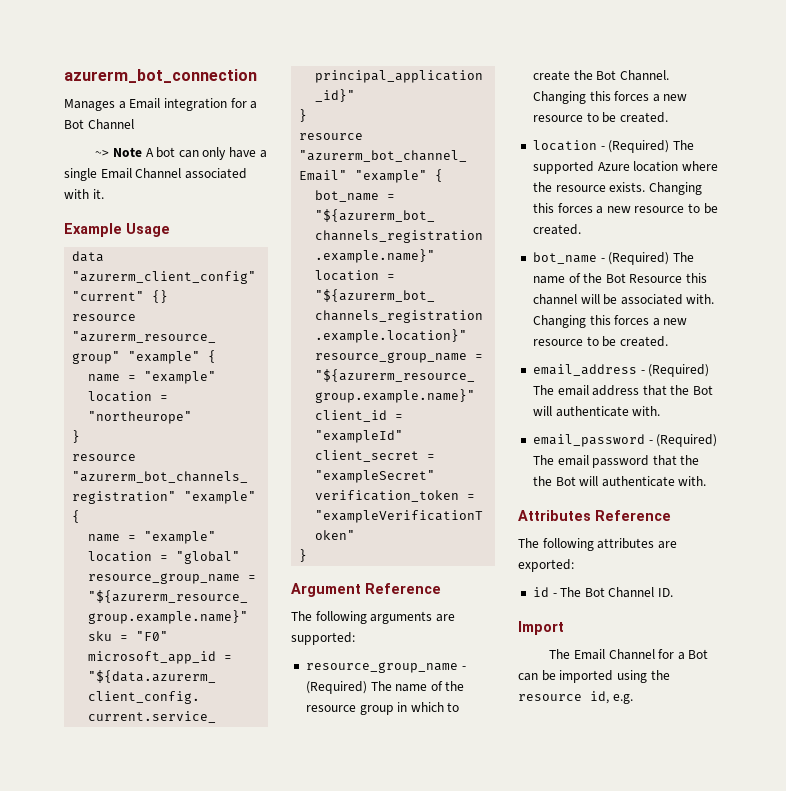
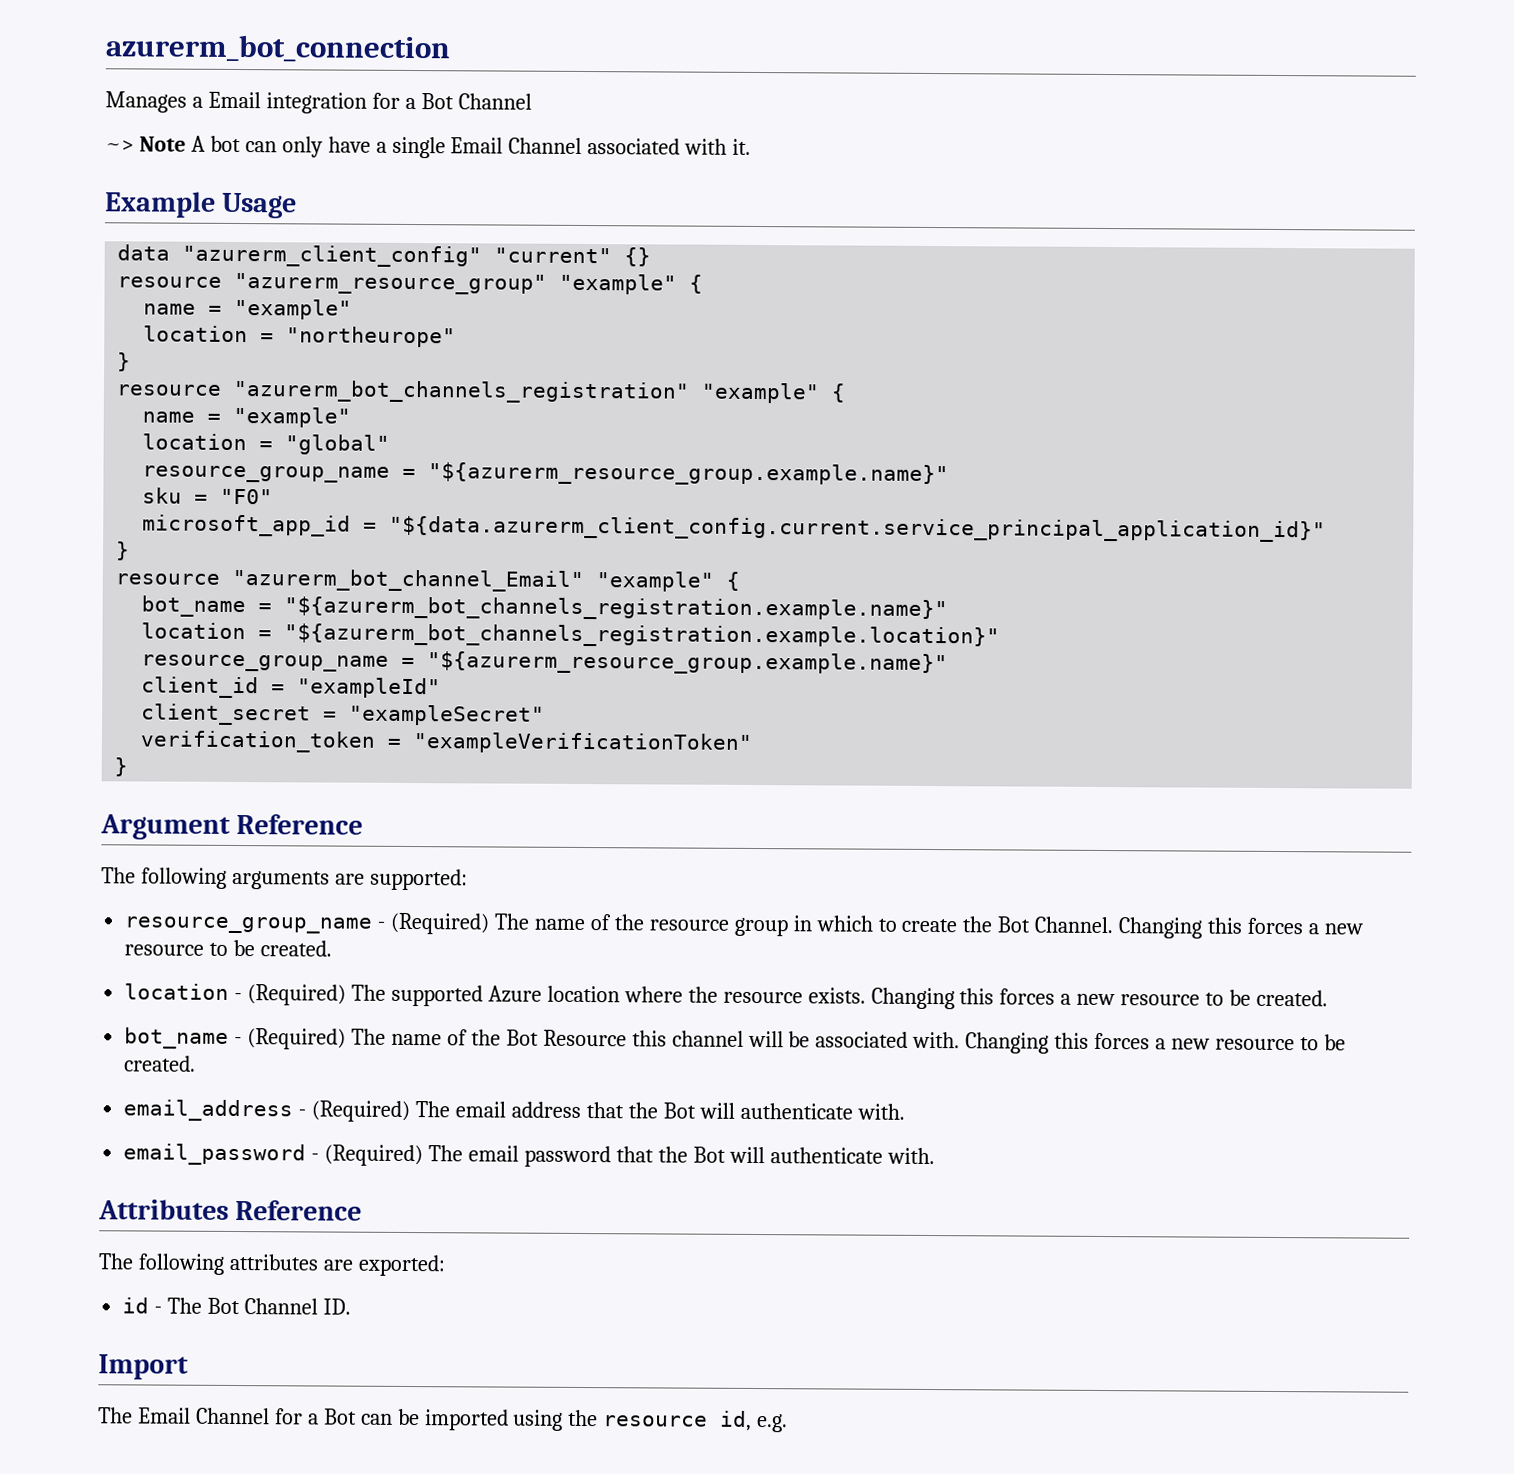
- email_password - (Required) The email password that the the Bot will authenticate with.
+ email_password - (Required) The email password that the Bot will authenticate with.

